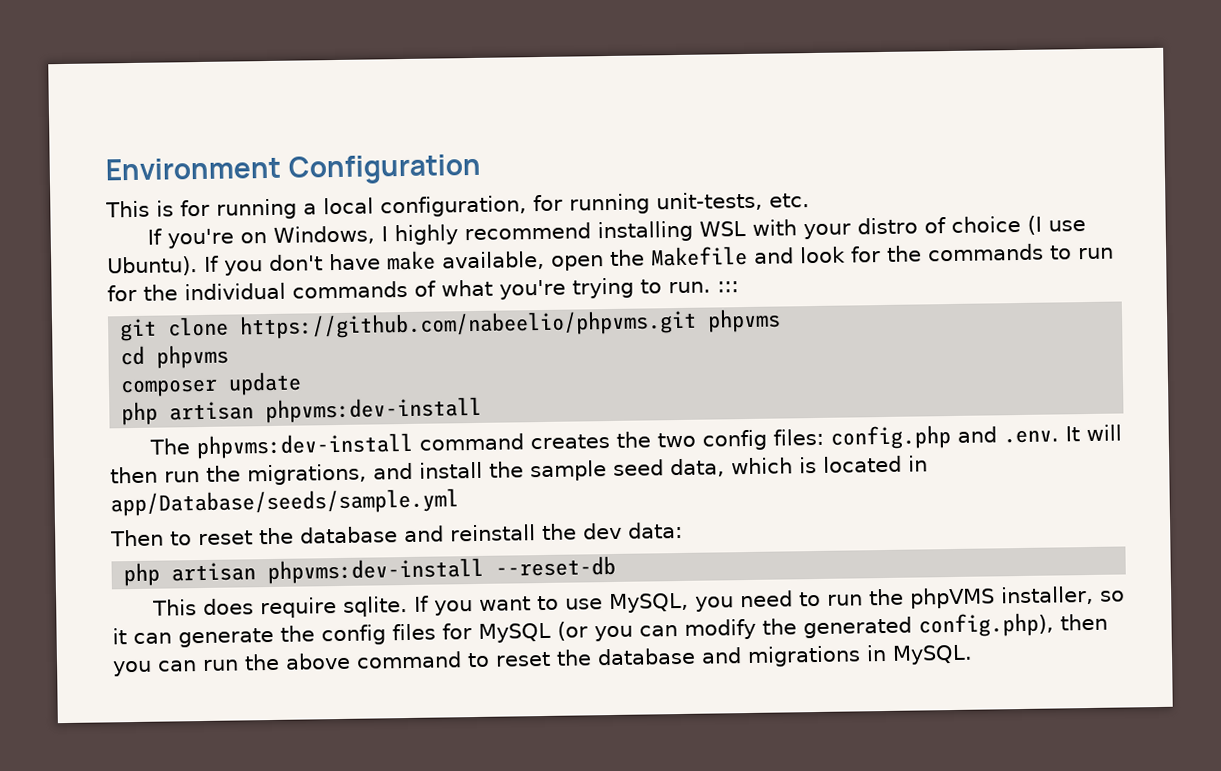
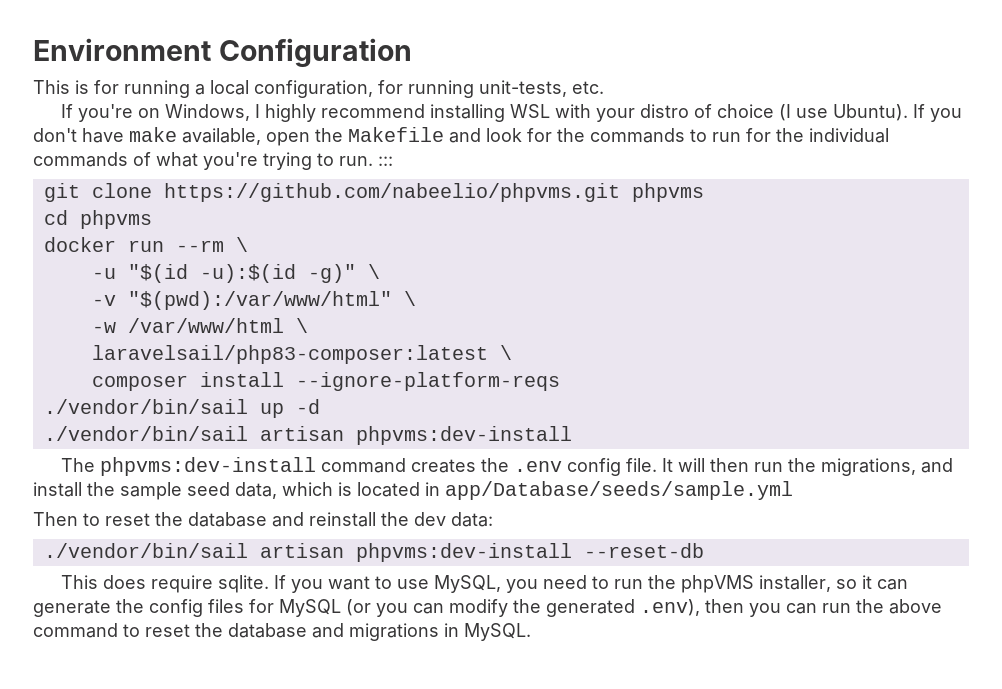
- composer update
- php artisan phpvms:dev-install
+ docker run --rm \
+ -u "$(id -u):$(id -g)" \
+ -v "$(pwd):/var/www/html" \
+ -w /var/www/html \
+ laravelsail/php83-composer:latest \
+ composer install --ignore-platform-reqs
+ ./vendor/bin/sail up -d
+ ./vendor/bin/sail artisan phpvms:dev-install
- The phpvms:dev-install command creates the two config files: config.php and .env. It will then run the migrations, and install the sample seed data, which is located in app/Database/seeds/sample.yml
+ The phpvms:dev-install command creates the .env config file. It will then run the migrations, and install the sample seed data, which is located in app/Database/seeds/sample.yml
- php artisan phpvms:dev-install --reset-db
+ ./vendor/bin/sail artisan phpvms:dev-install --reset-db
- If you want to use MySQL, you need to run the phpVMS installer, so it can generate the config files for MySQL (or you can modify the generated config.php), then you can run the above command to reset the database and migrations in MySQL.
+ If you want to use MySQL, you need to run the phpVMS installer, so it can generate the config files for MySQL (or you can modify the generated .env), then you can run the above command to reset the database and migrations in MySQL.

